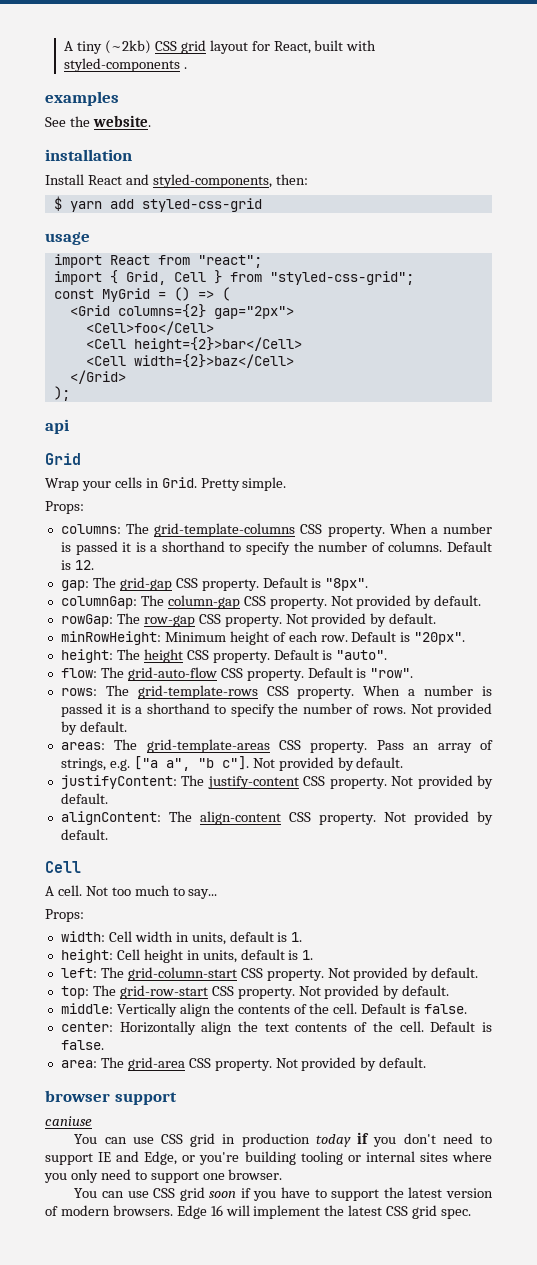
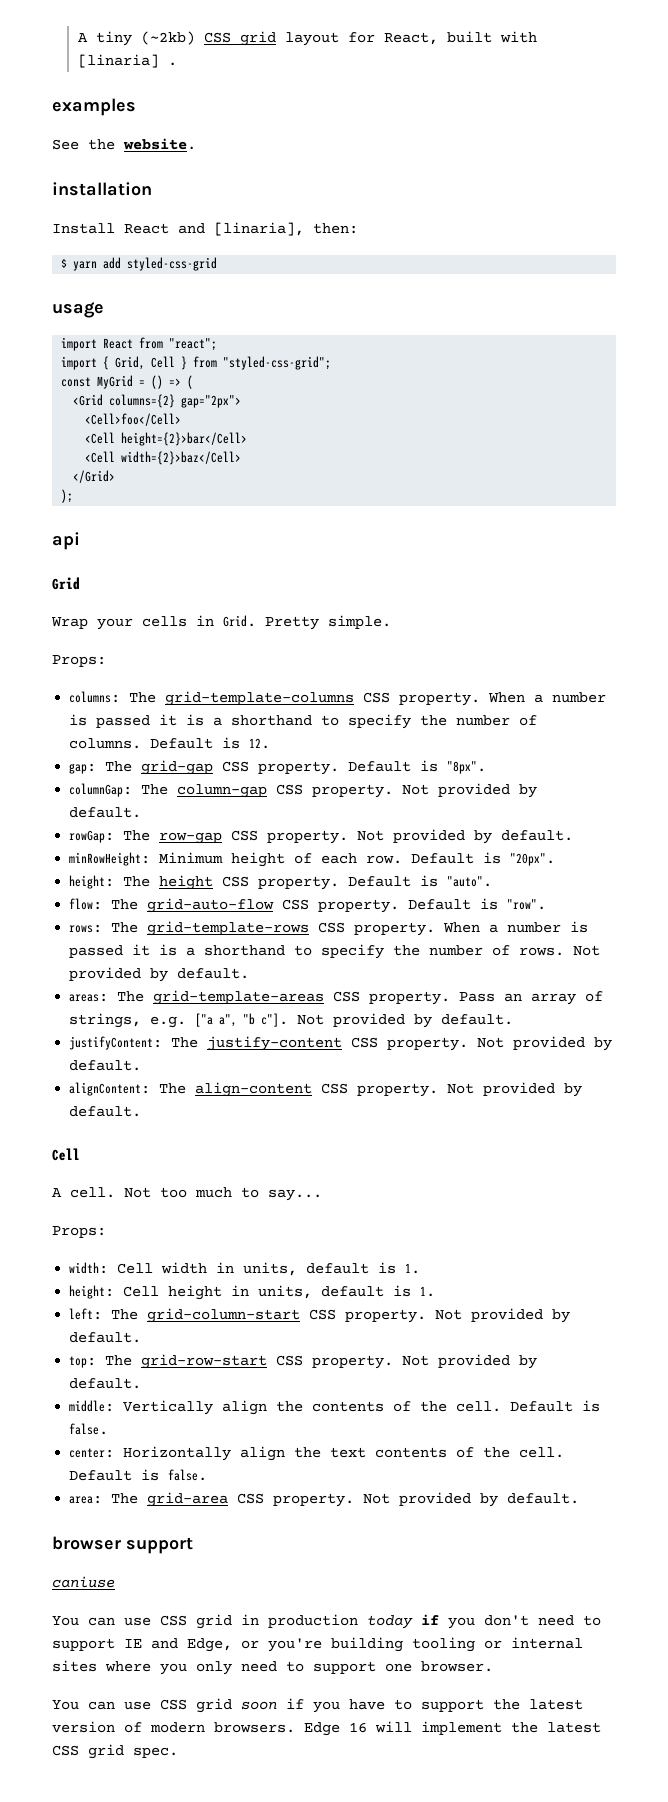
- A tiny (~2kb) CSS grid layout for React, built with styled-components .
+ A tiny (~2kb) CSS grid layout for React, built with [linaria] .
- Install React and styled-components, then:
+ Install React and [linaria], then:

